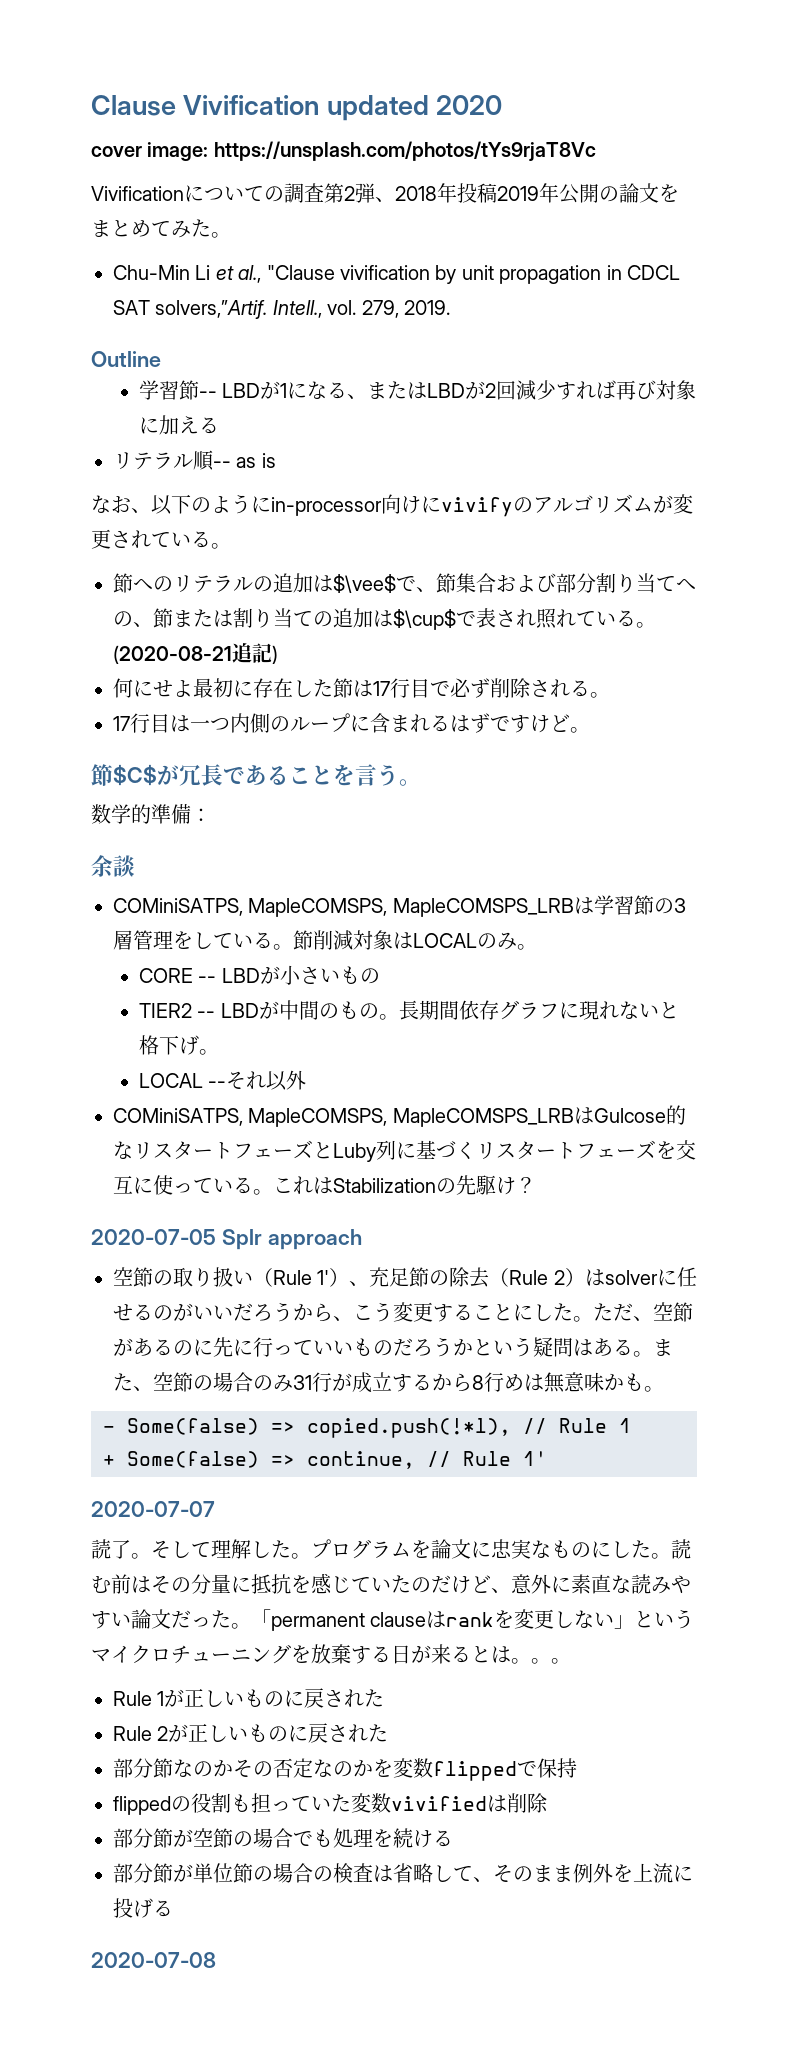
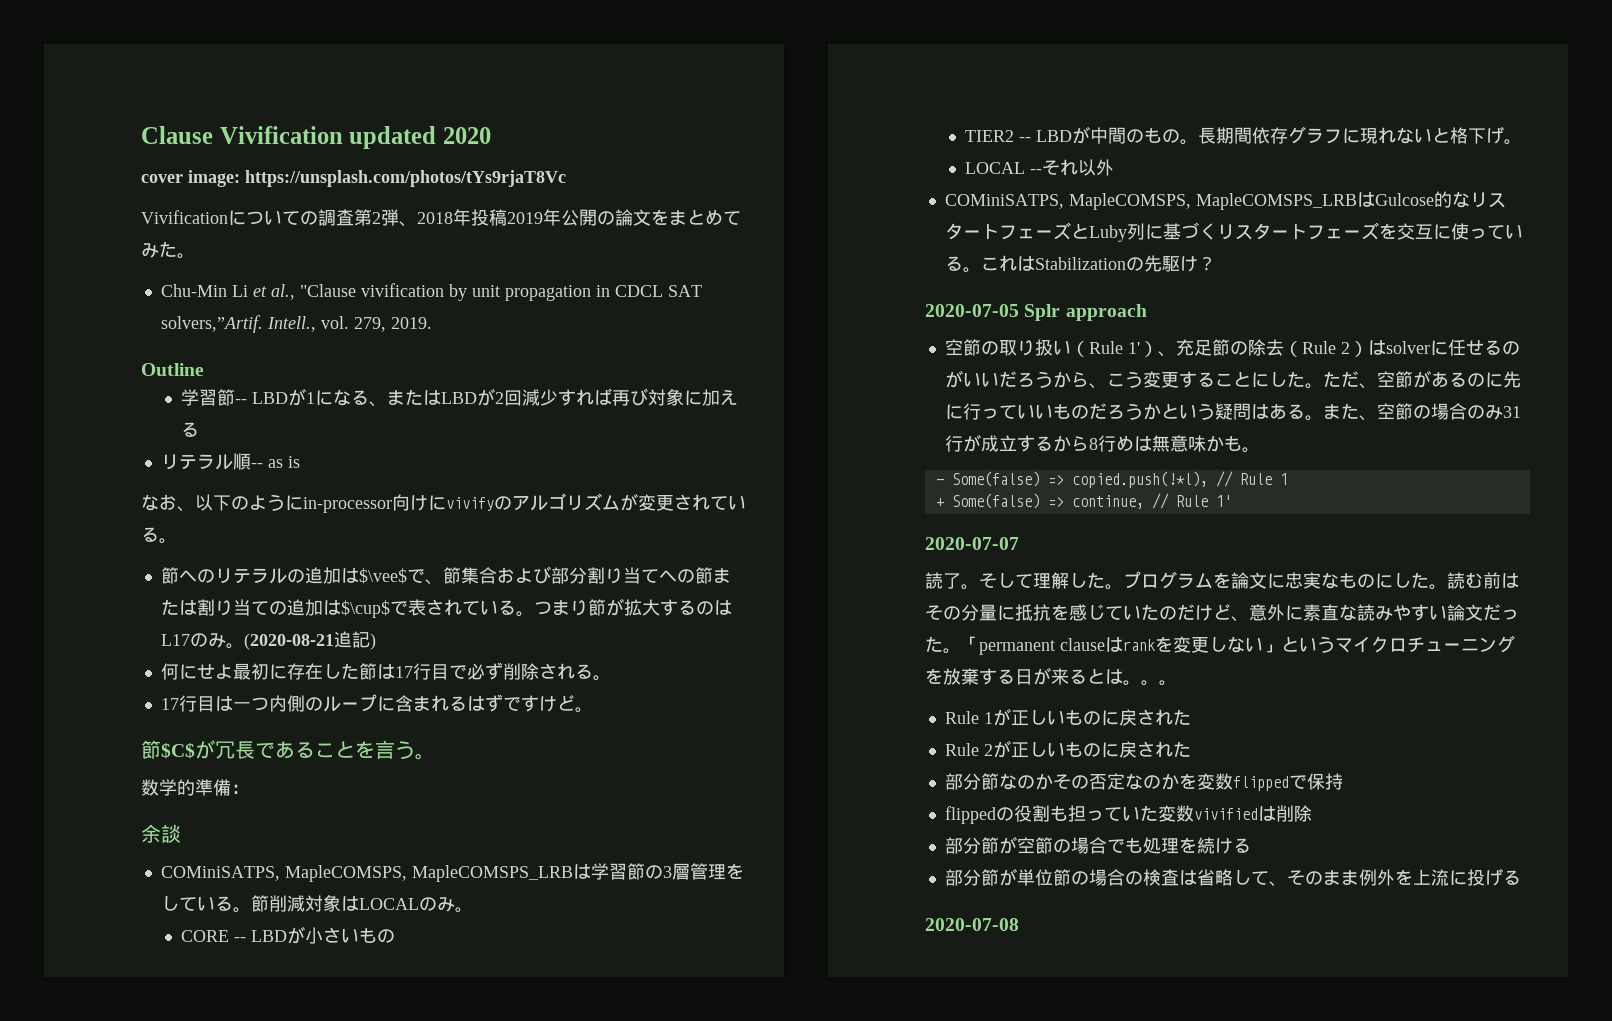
- 節へのリテラルの追加は$\vee$で、節集合および部分割り当てへの、節または割り当ての追加は$\cup$で表され照れている。
+ 節へのリテラルの追加は$\vee$で、節集合および部分割り当てへの節または割り当ての追加は$\cup$で表されている。つまり節が拡大するのはL17のみ。

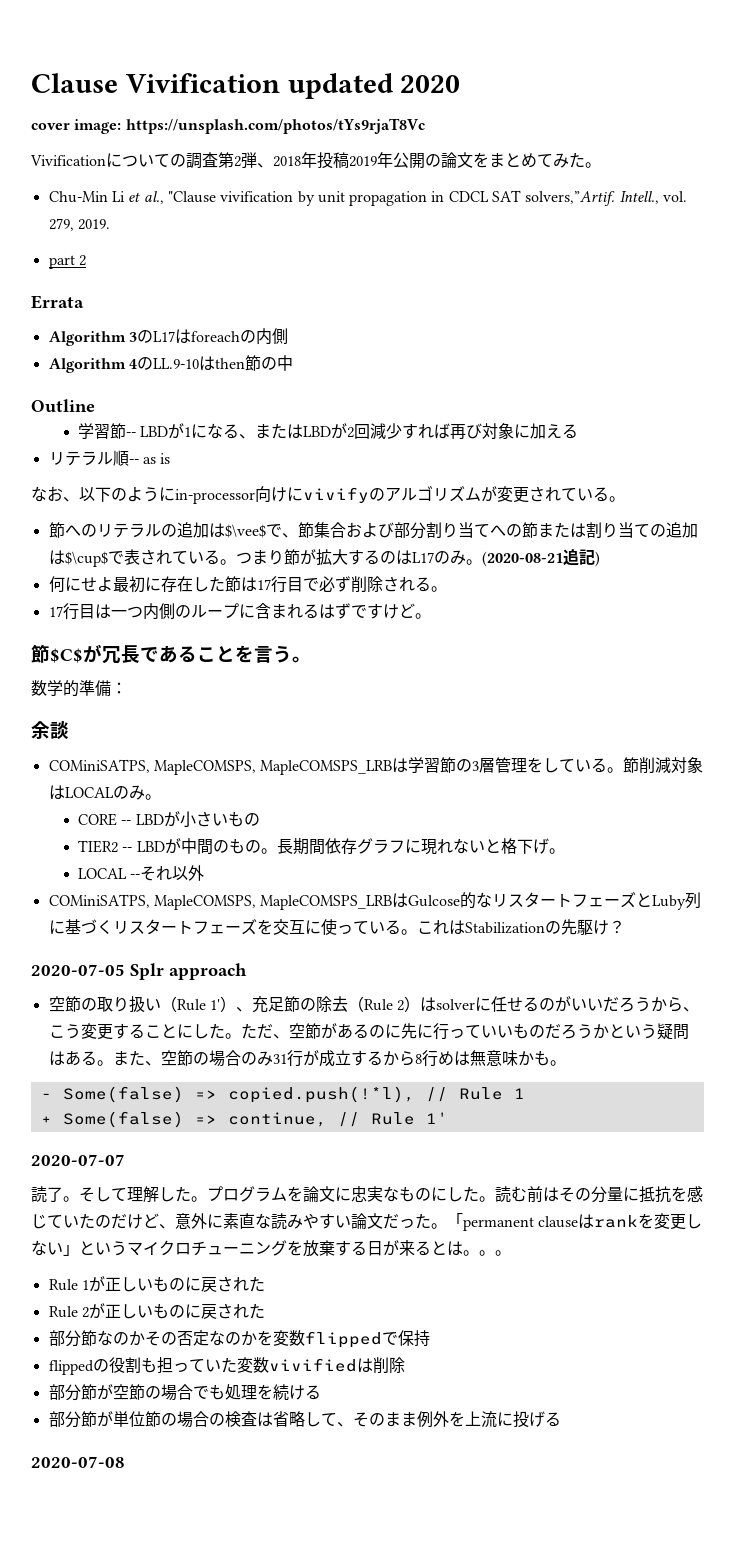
+ part 2
+ Errata
+ Algorithm 3のL17はforeachの内側
+ Algorithm 4のLL.9-10はthen節の中

